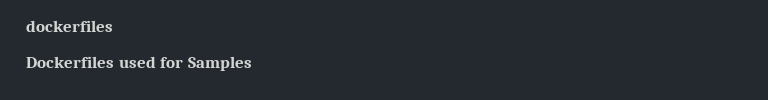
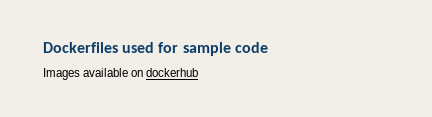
- dockerfiles
- Dockerfiles used for Samples
+ Dockerfiles used for sample code
+ Images available on dockerhub

